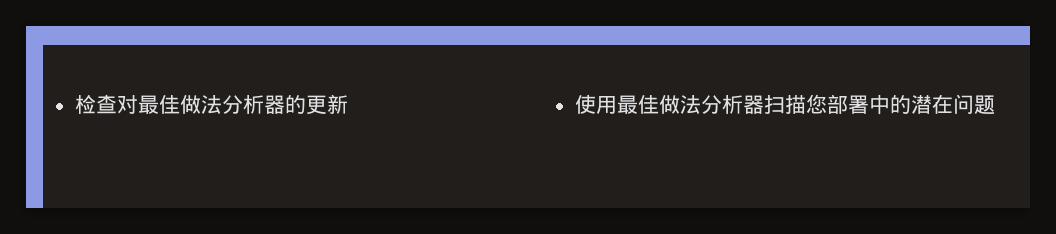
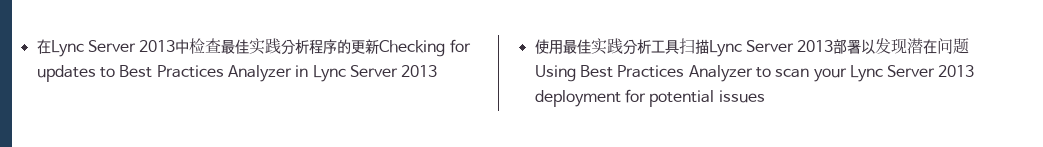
- 检查对最佳做法分析器的更新
- 使用最佳做法分析器扫描您部署中的潜在问题
+ 在Lync Server 2013中检查最佳实践分析程序的更新Checking for updates to Best Practices Analyzer in Lync Server 2013
+ 使用最佳实践分析工具扫描Lync Server 2013部署以发现潜在问题Using Best Practices Analyzer to scan your Lync Server 2013 deployment for potential issues

